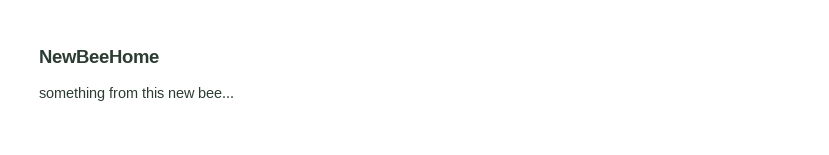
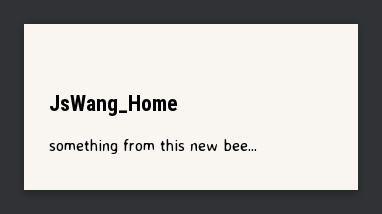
- NewBeeHome
+ JsWang_Home

